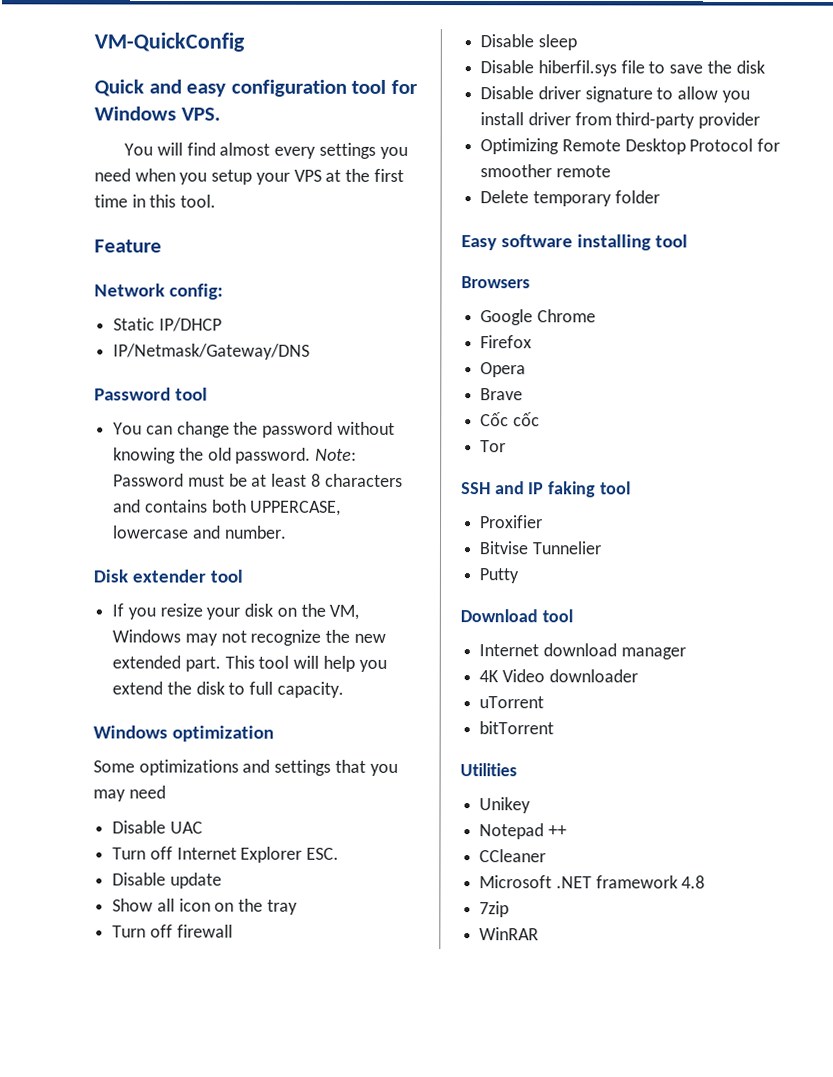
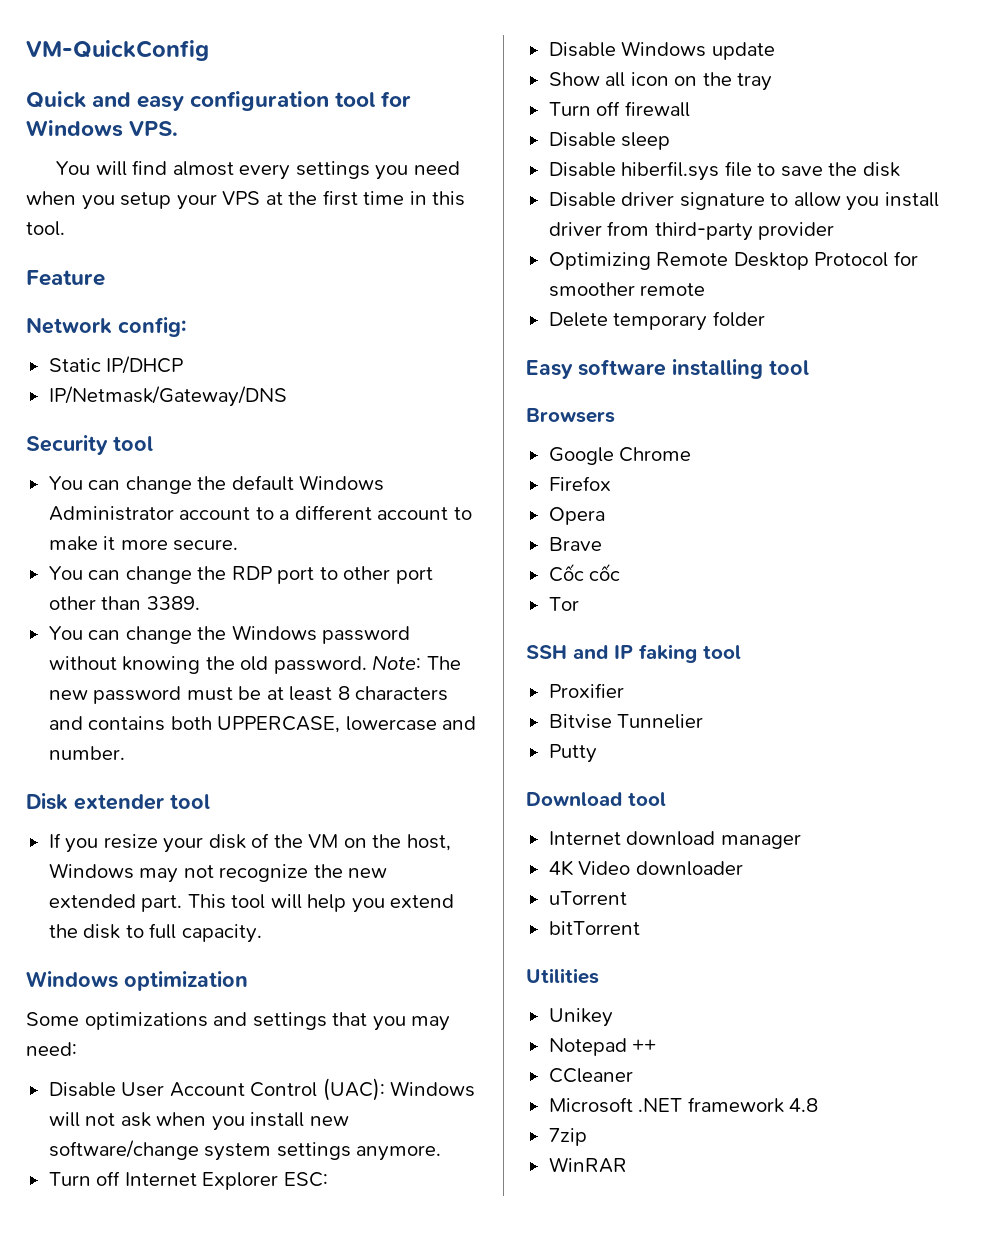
- Password tool
+ Security tool
- You can change the password without knowing the old password.
+ You can change the default Windows Administrator account to a different account to make it more secure.
+ You can change the RDP port to other port other than 3389.
+ You can change the Windows password without knowing the old password.
- Note: Password must be at least 8 characters and contains both UPPERCASE, lowercase and number.
+ Note: The new password must be at least 8 characters and contains both UPPERCASE, lowercase and number.
- If you resize your disk on the VM, Windows may not recognize the new extended part.
+ If you resize your disk of the VM on the host, Windows may not recognize the new extended part.
- Some optimizations and settings that you may need
- Disable UAC
+ Some optimizations and settings that you may need:
+ Disable User Account Control (UAC): Windows will not ask when you install new software/change system settings anymore.
- Turn off Internet Explorer ESC.
- Disable update
+ Turn off Internet Explorer ESC:
+ Disable Windows update

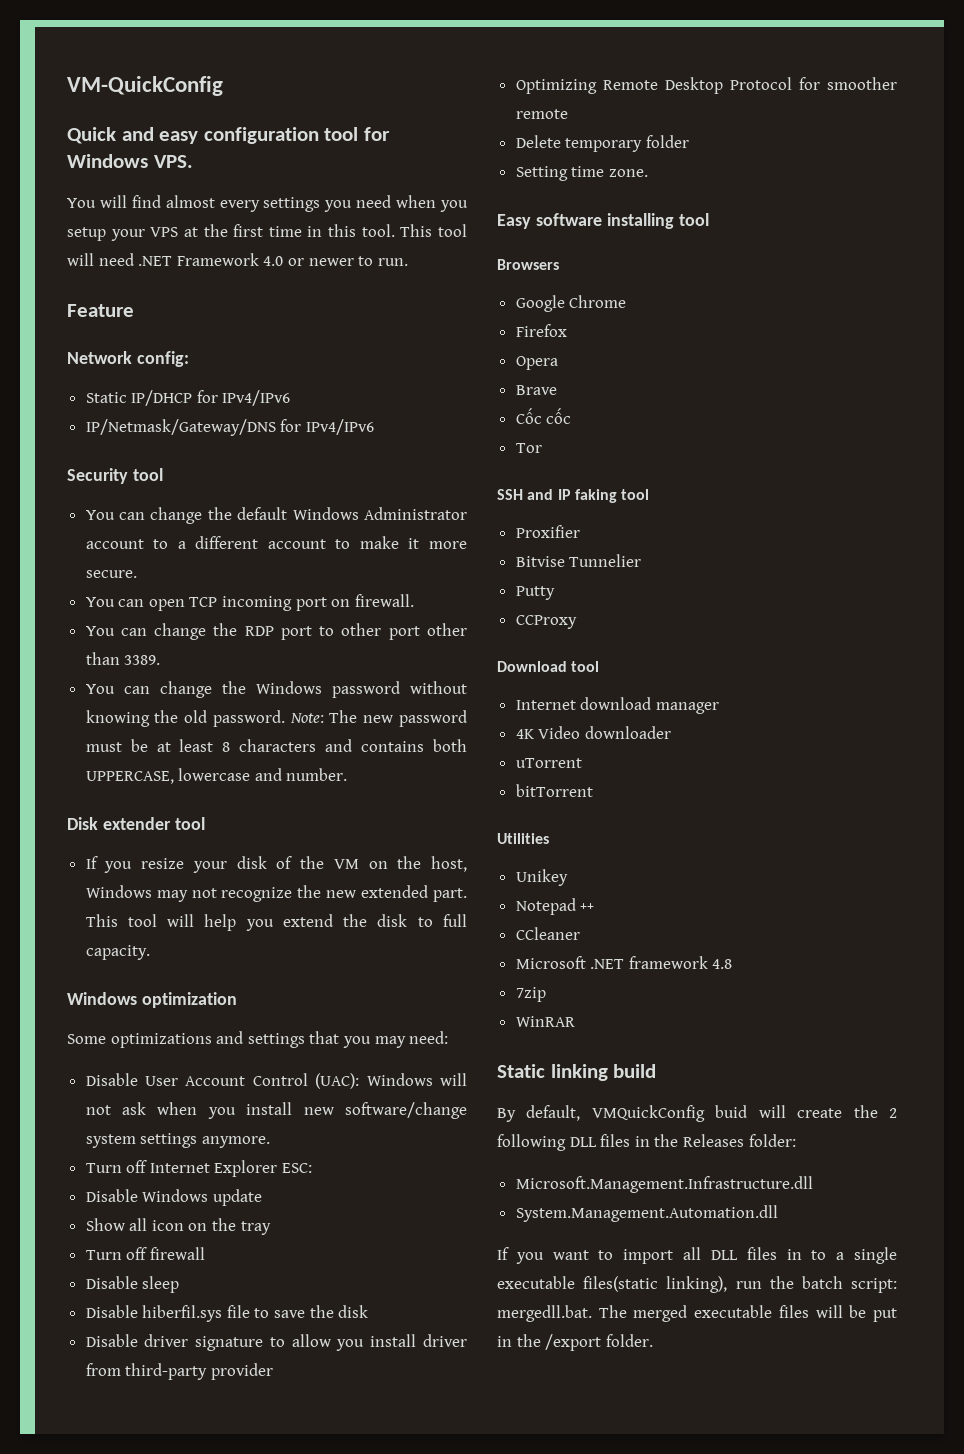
+ This tool will need .NET Framework 4.0 or newer to run.
- Static IP/DHCP
+ Static IP/DHCP for IPv4/IPv6
- IP/Netmask/Gateway/DNS
+ IP/Netmask/Gateway/DNS for IPv4/IPv6
+ You can open TCP incoming port on firewall.
+ Setting time zone.
+ CCProxy
+ Static linking build
+ By default, VMQuickConfig buid will create the 2 following DLL files in the Releases folder:
+ Microsoft.Management.Infrastructure.dll
+ System.Management.Automation.dll
+ If you want to import all DLL files in to a single executable files(static linking), run the batch script: mergedll.bat. The merged executable files will be put in the /export folder.

